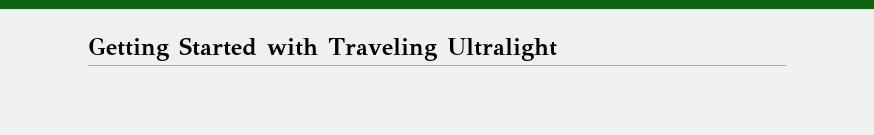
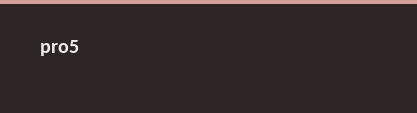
- Getting Started with Traveling Ultralight
+ pro5

